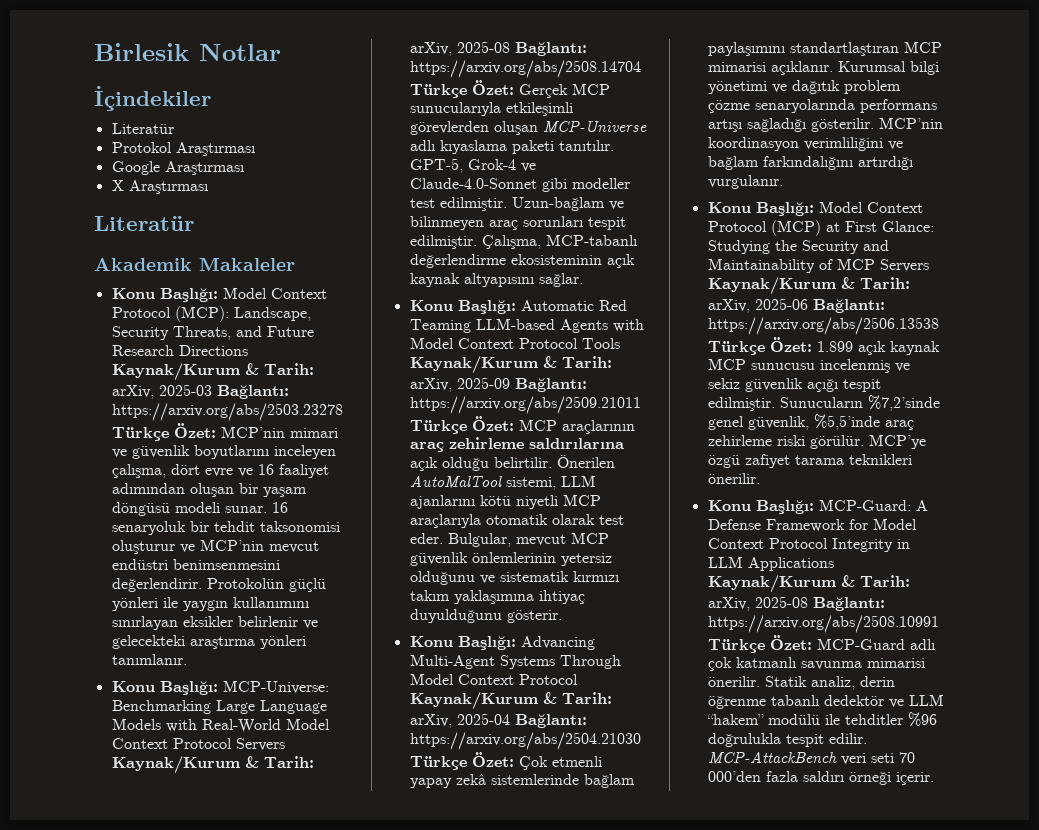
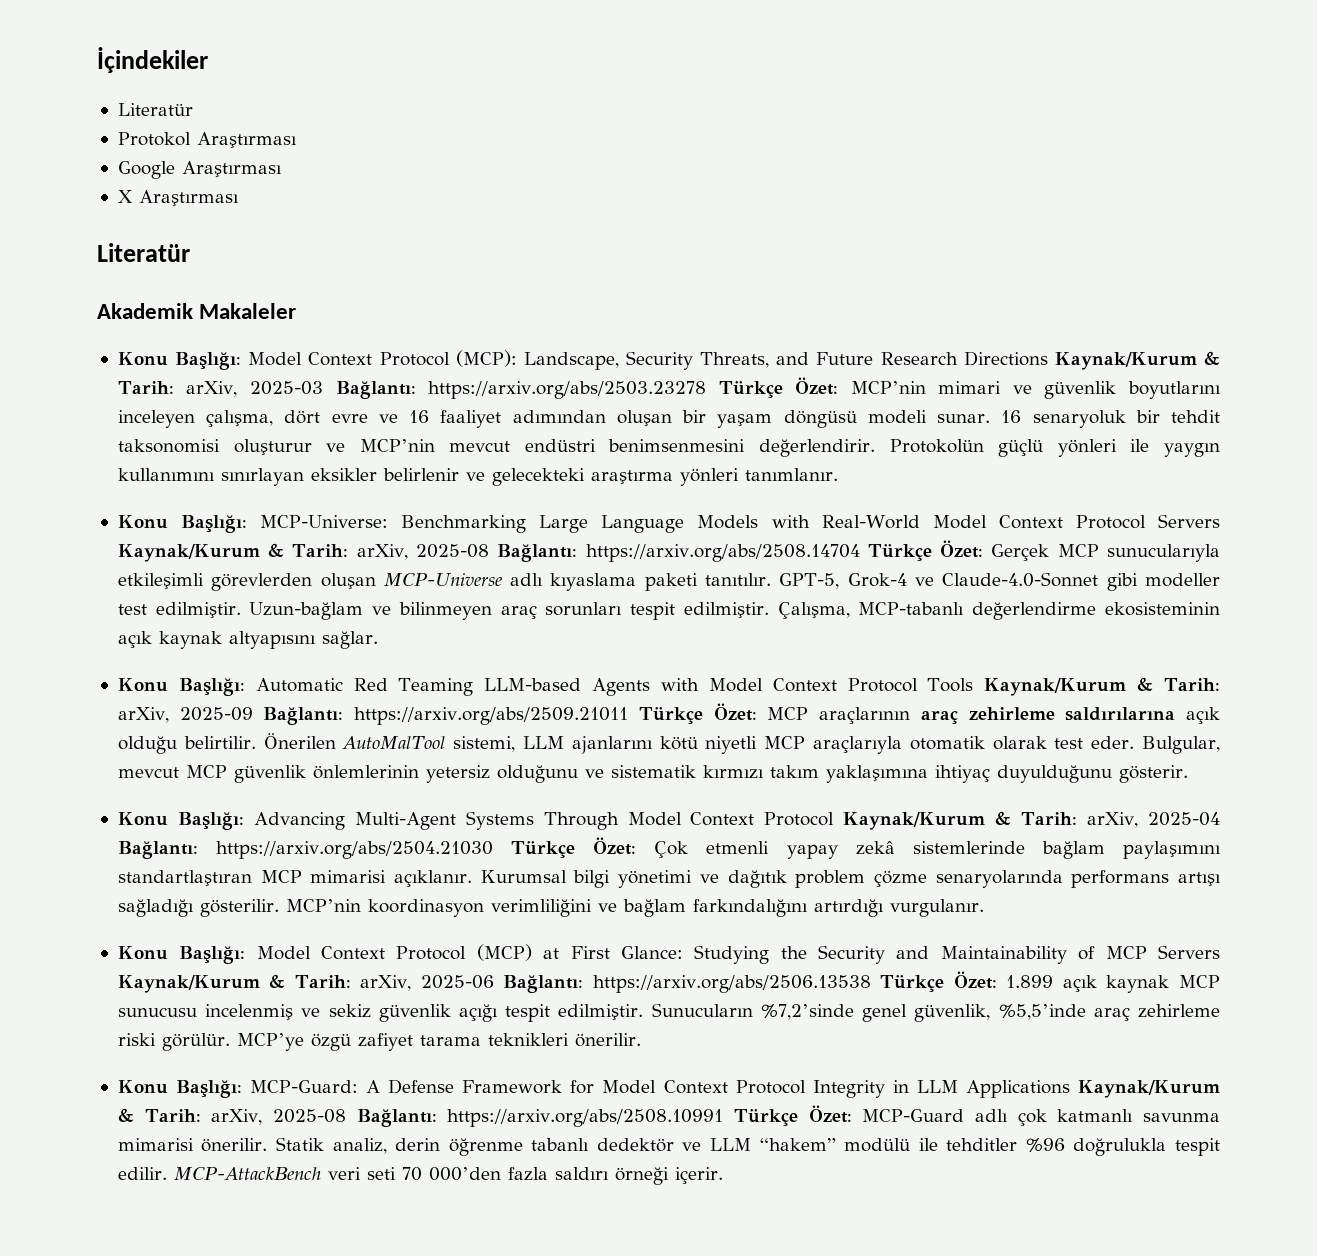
- Birlesik Notlar

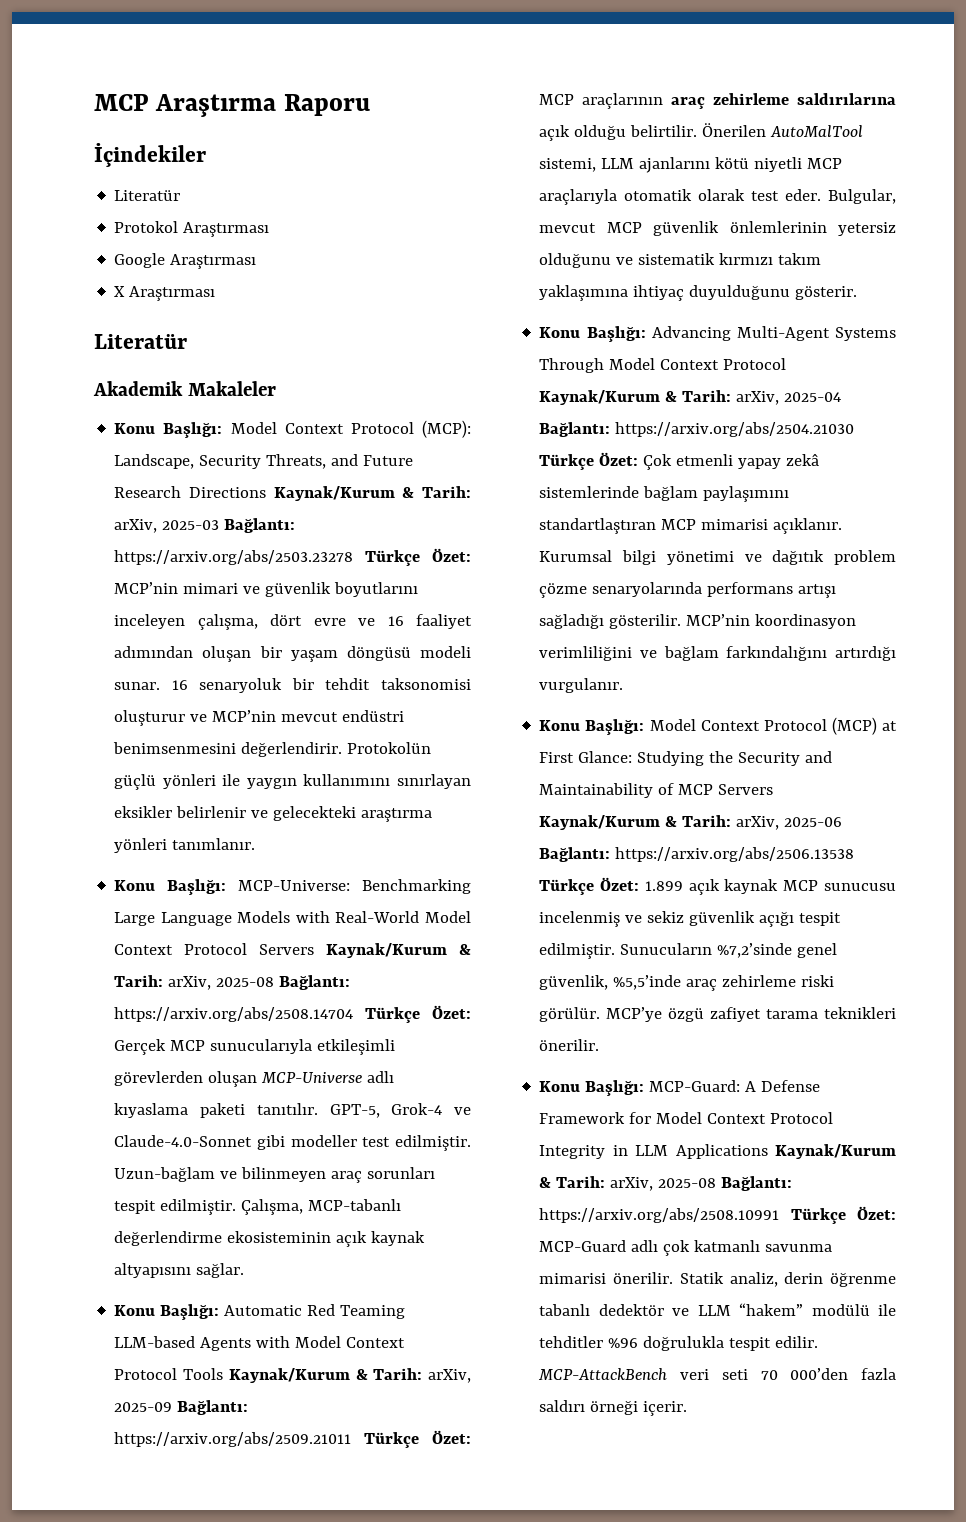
+ MCP Araştırma Raporu

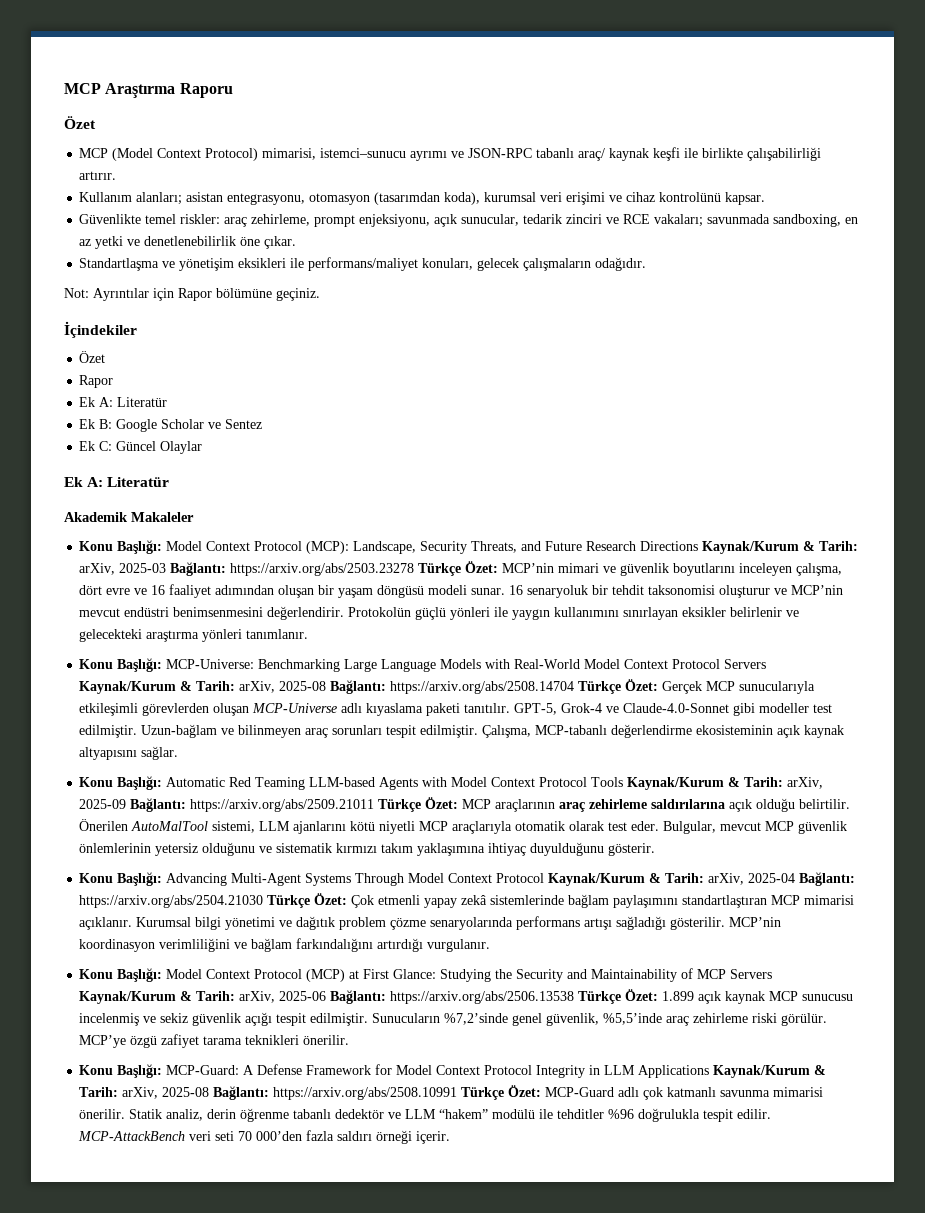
  MCP Araştırma Raporu
+ Özet
+ MCP (Model Context Protocol) mimarisi, istemci–sunucu ayrımı ve JSON‑RPC tabanlı araç/ kaynak keşfi ile birlikte çalışabilirliği artırır.
+ Kullanım alanları; asistan entegrasyonu, otomasyon (tasarımdan koda), kurumsal veri erişimi ve cihaz kontrolünü kapsar.
+ Güvenlikte temel riskler: araç zehirleme, prompt enjeksiyonu, açık sunucular, tedarik zinciri ve RCE vakaları; savunmada sandboxing, en az yetki ve denetlenebilirlik öne çıkar.
+ Standartlaşma ve yönetişim eksikleri ile performans/maliyet konuları, gelecek çalışmaların odağıdır.
+ Not: Ayrıntılar için Rapor bölümüne geçiniz.
  İçindekiler
- Literatür
- Protokol Araştırması
- Google Araştırması
- X Araştırması
- Literatür
+ Özet
+ Rapor
+ Ek A: Literatür
+ Ek B: Google Scholar ve Sentez
+ Ek C: Güncel Olaylar
+ Ek A: Literatür

